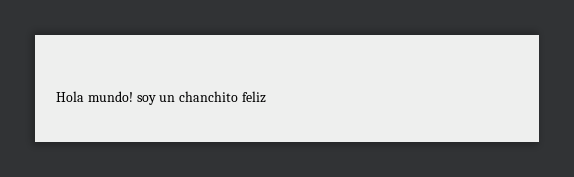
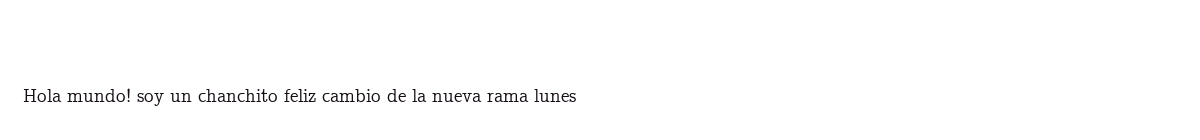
- Hola mundo! soy un chanchito feliz
+ Hola mundo! soy un chanchito feliz cambio de la nueva rama lunes

